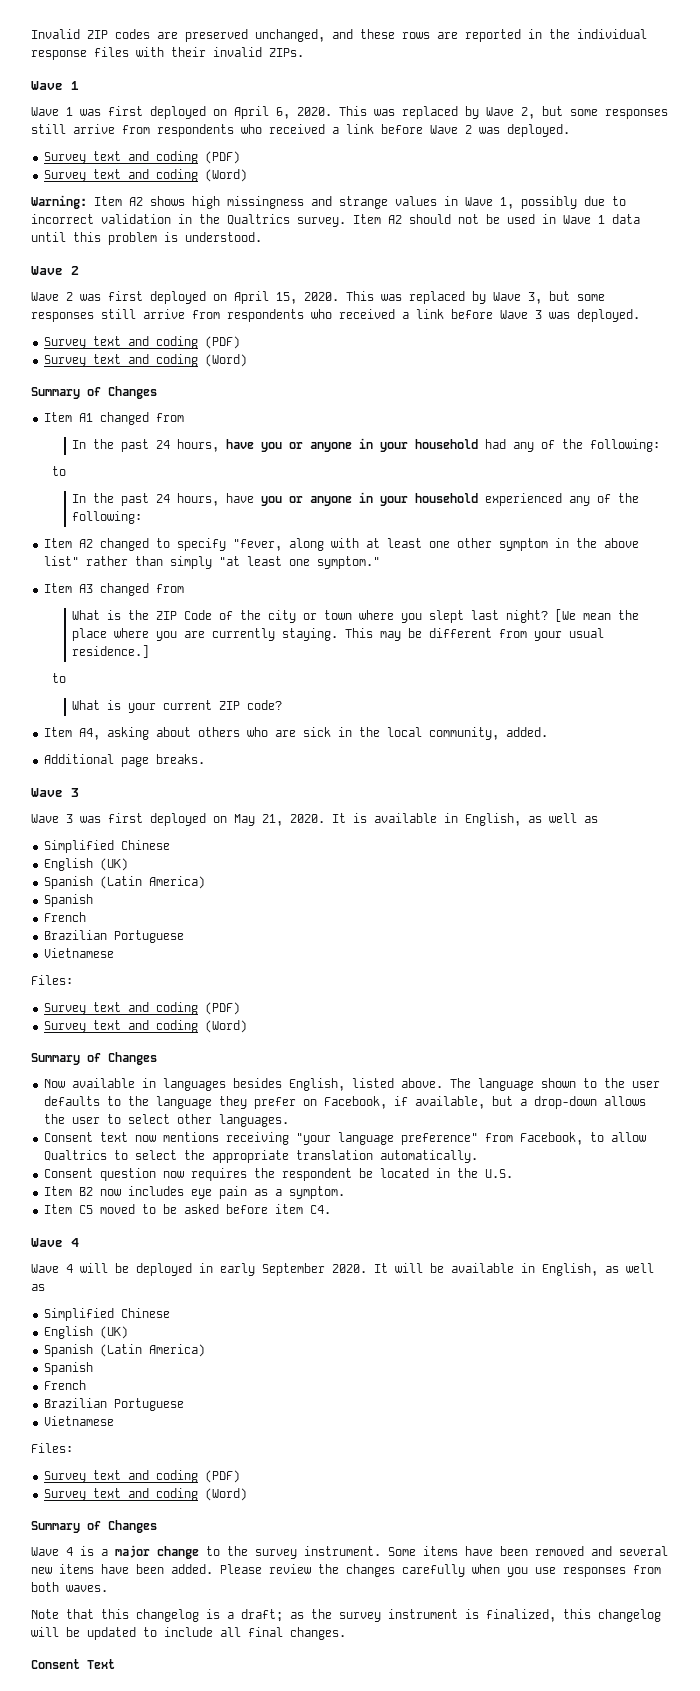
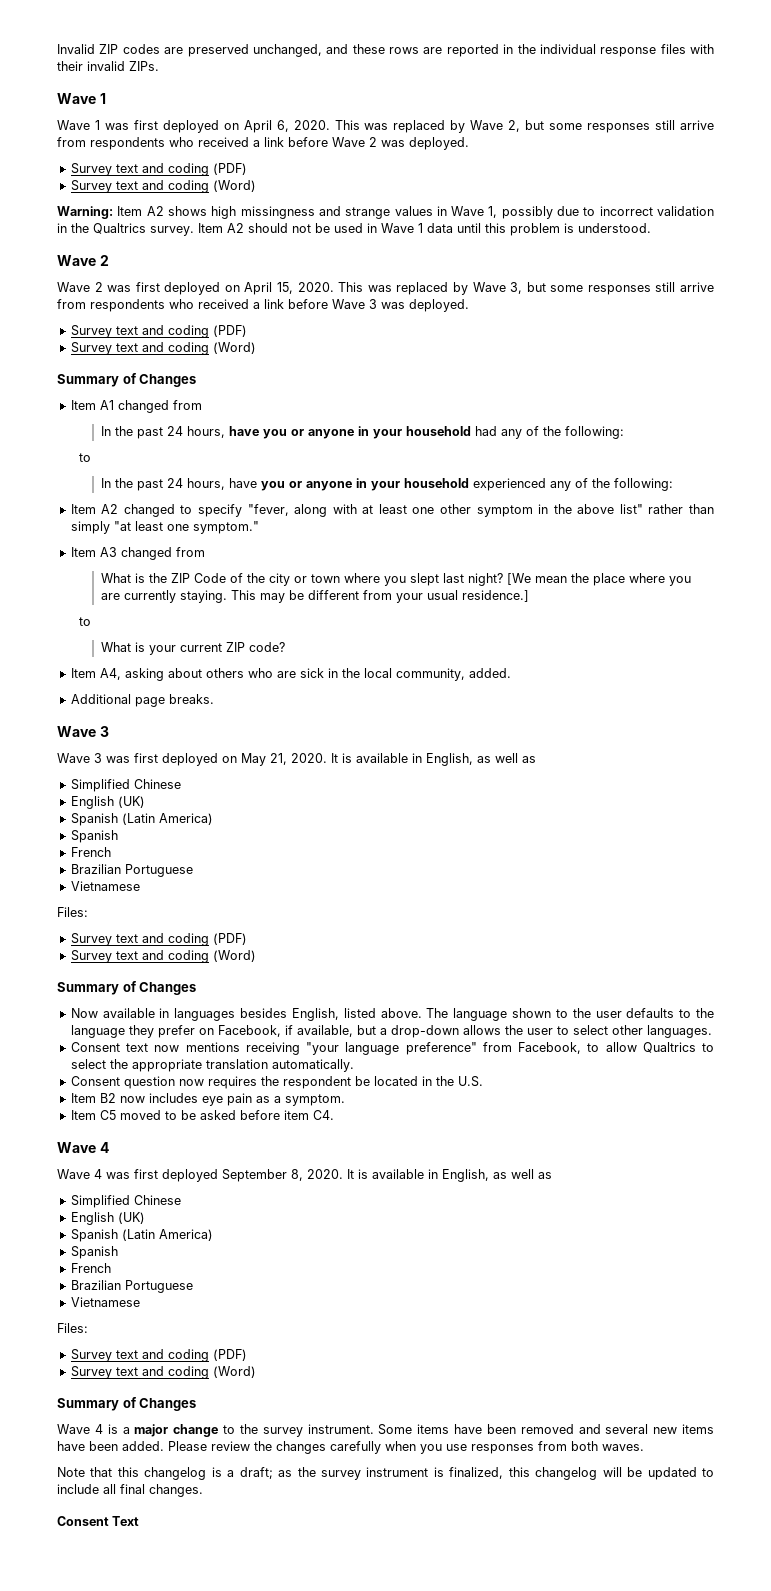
- Wave 4 will be deployed in early September 2020. It will be available in English, as well as
+ Wave 4 was first deployed September 8, 2020. It is available in English, as well as

